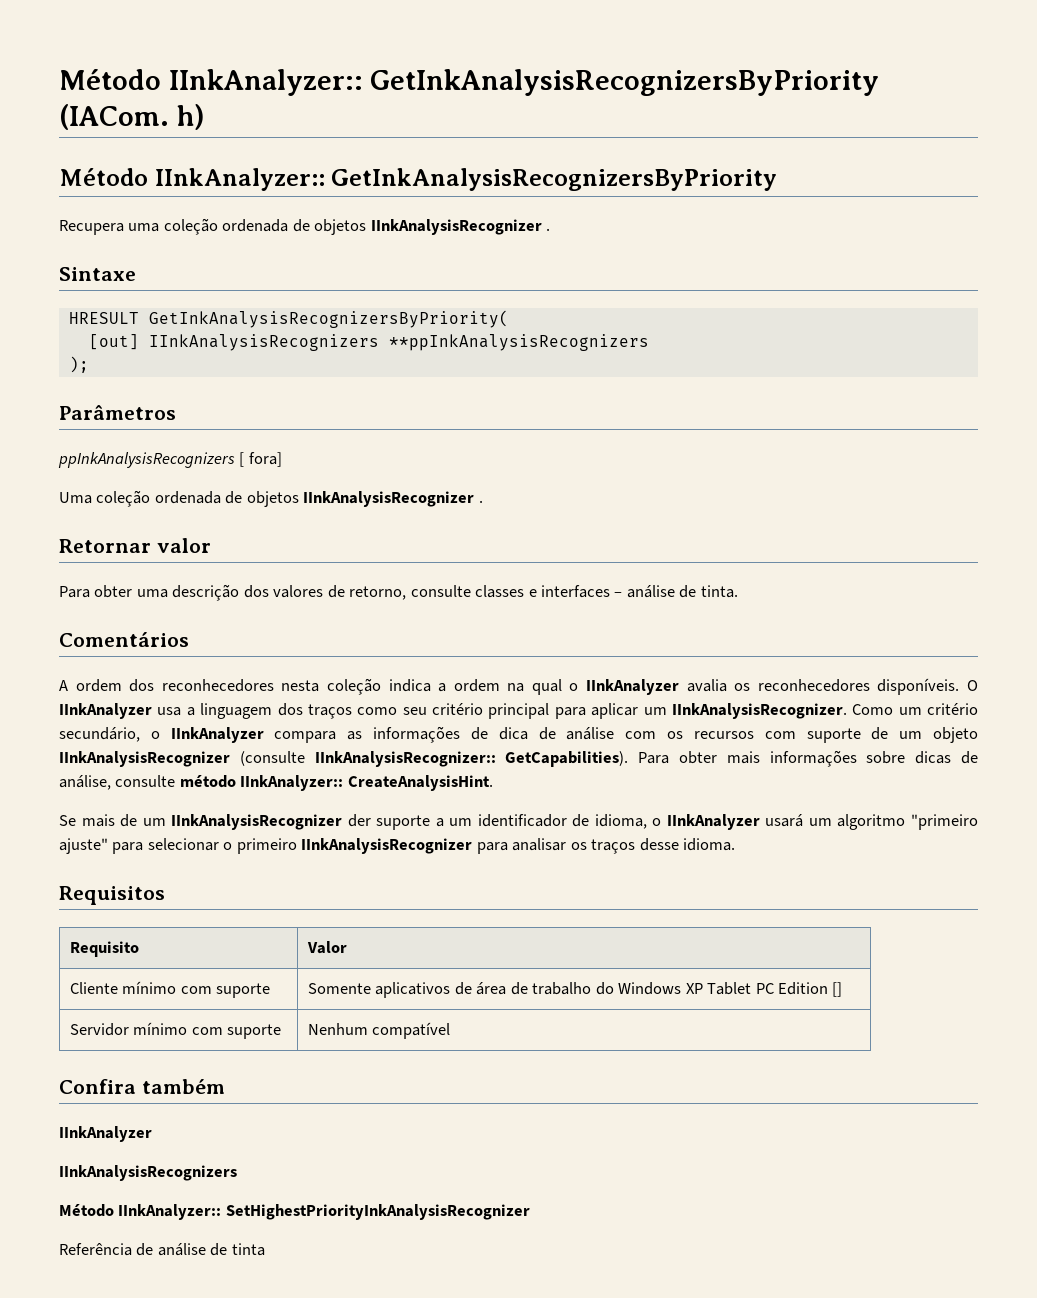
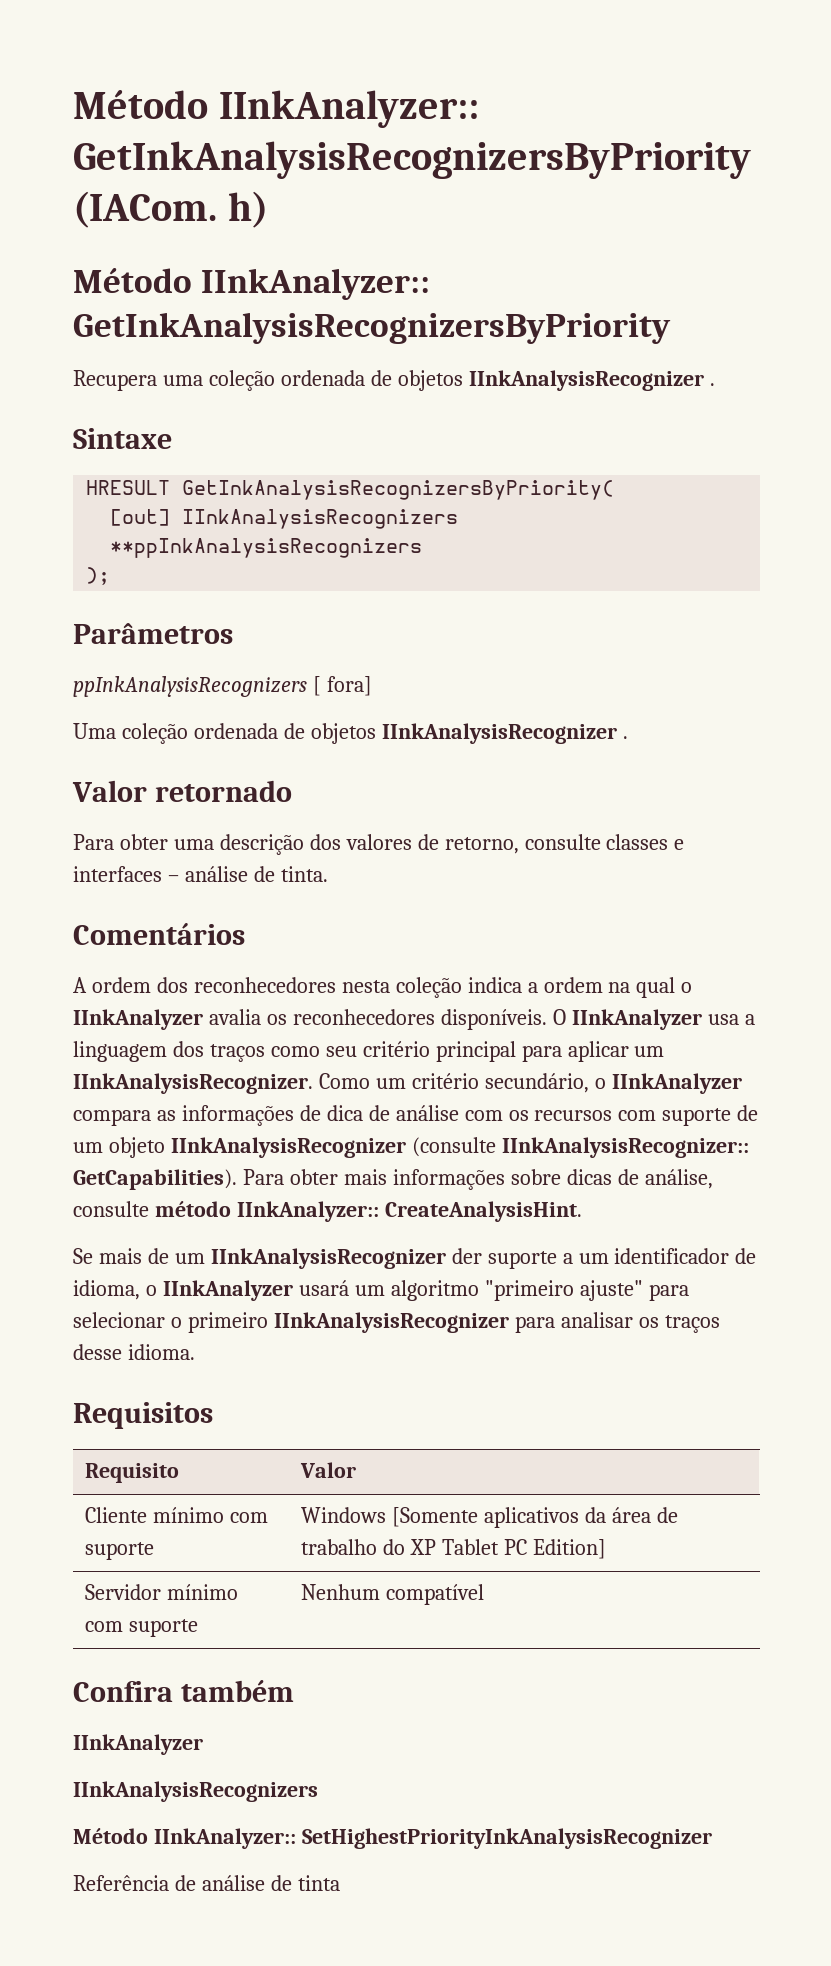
- Retornar valor
+ Valor retornado
- Cliente mínimo com suporte | Somente aplicativos de área de trabalho do Windows XP Tablet PC Edition []
+ Cliente mínimo com suporte | Windows [Somente aplicativos da área de trabalho do XP Tablet PC Edition]

